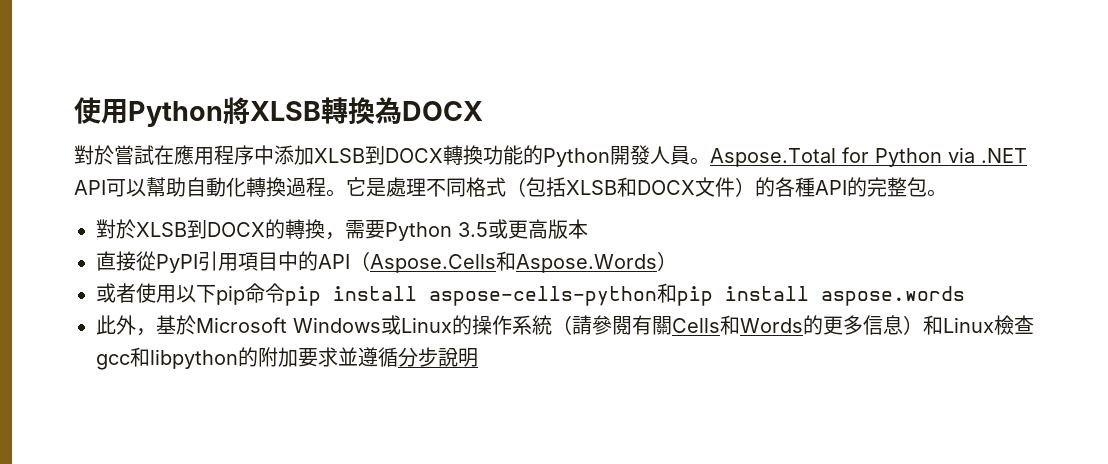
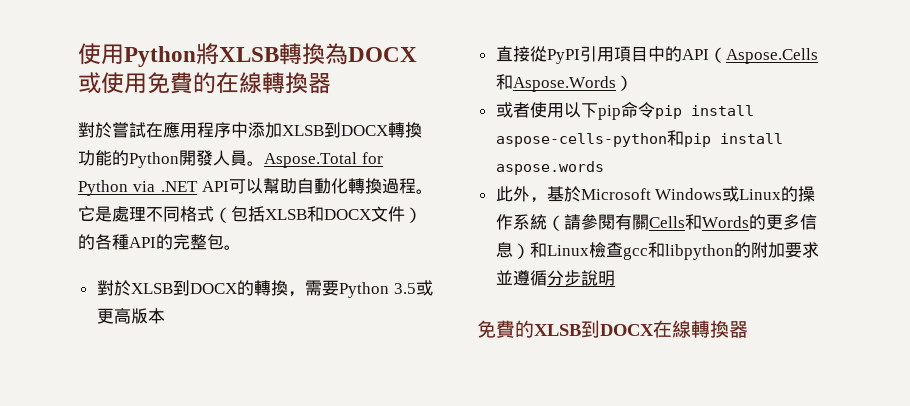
- 使用Python將XLSB轉換為DOCX
+ 使用Python將XLSB轉換為DOCX或使用免費的在線轉換器
+ 免費的XLSB到DOCX在線轉換器

